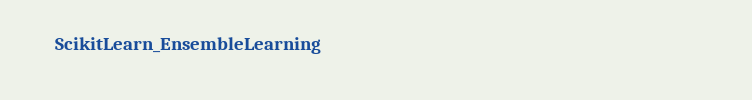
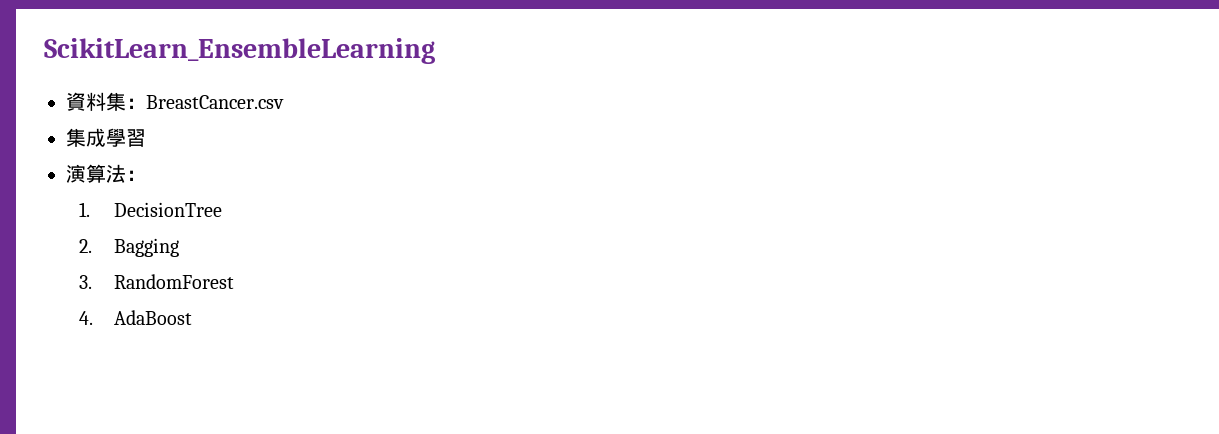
+ 資料集：BreastCancer.csv
+ 集成學習
+ 演算法：
+ 1. DecisionTree
+ 2. Bagging
+ 3. RandomForest
+ 4. AdaBoost

